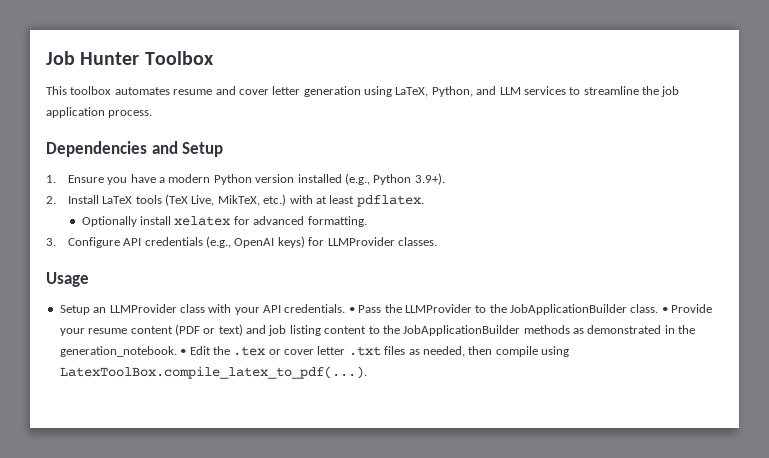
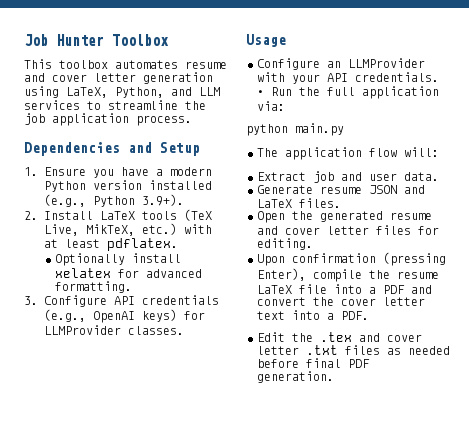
- Setup an LLMProvider class with your API credentials.
+ Configure an LLMProvider with your API credentials.
- • Pass the LLMProvider to the JobApplicationBuilder class. • Provide your resume content (PDF or text) and job listing content to the JobApplicationBuilder methods as demonstrated in the generation_notebook. • Edit the .tex or cover letter .txt files as needed, then compile using LatexToolBox.compile_latex_to_pdf(...).
+ • Run the full application via:
+ python main.py
+ The application flow will:
+ Extract job and user data.
+ Generate resume JSON and LaTeX files.
+ Open the generated resume and cover letter files for editing.
+ Upon confirmation (pressing Enter), compile the resume LaTeX file into a PDF and convert the cover letter text into a PDF.
+ Edit the .tex and cover letter .txt files as needed before final PDF generation.

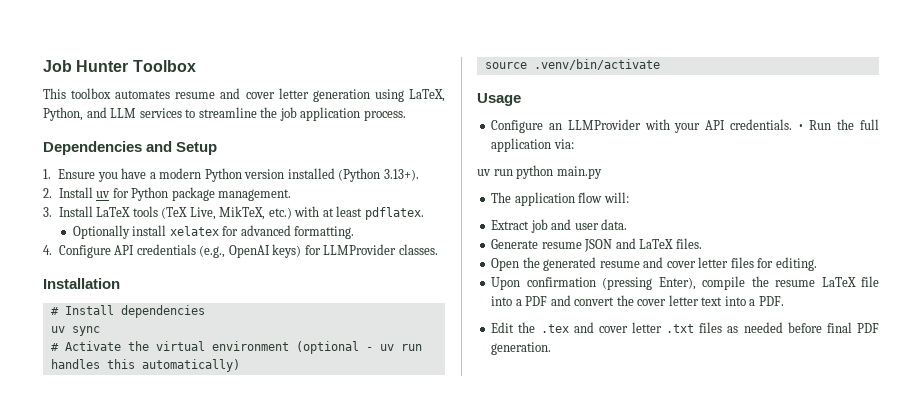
- 1. Ensure you have a modern Python version installed (e.g., Python 3.9+).
- 2. Install LaTeX tools (TeX Live, MikTeX, etc.) with at least pdflatex.
+ 1. Ensure you have a modern Python version installed (Python 3.13+).
+ 2. Install uv for Python package management.
+ 3. Install LaTeX tools (TeX Live, MikTeX, etc.) with at least pdflatex.
- 3. Configure API credentials (e.g., OpenAI keys) for LLMProvider classes.
+ 4. Configure API credentials (e.g., OpenAI keys) for LLMProvider classes.
+ Installation
+ # Install dependencies
+ uv sync
+ # Activate the virtual environment (optional - uv run handles this automatically)
+ source .venv/bin/activate
- python main.py
+ uv run python main.py

